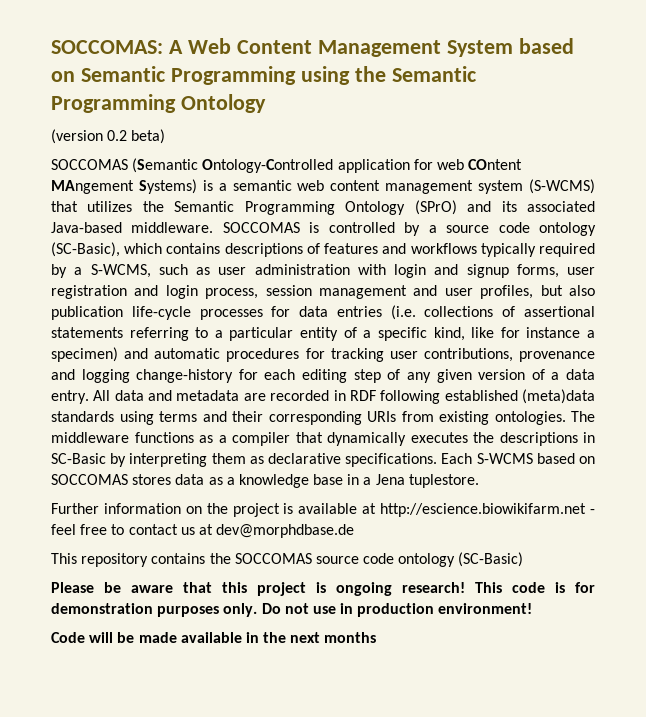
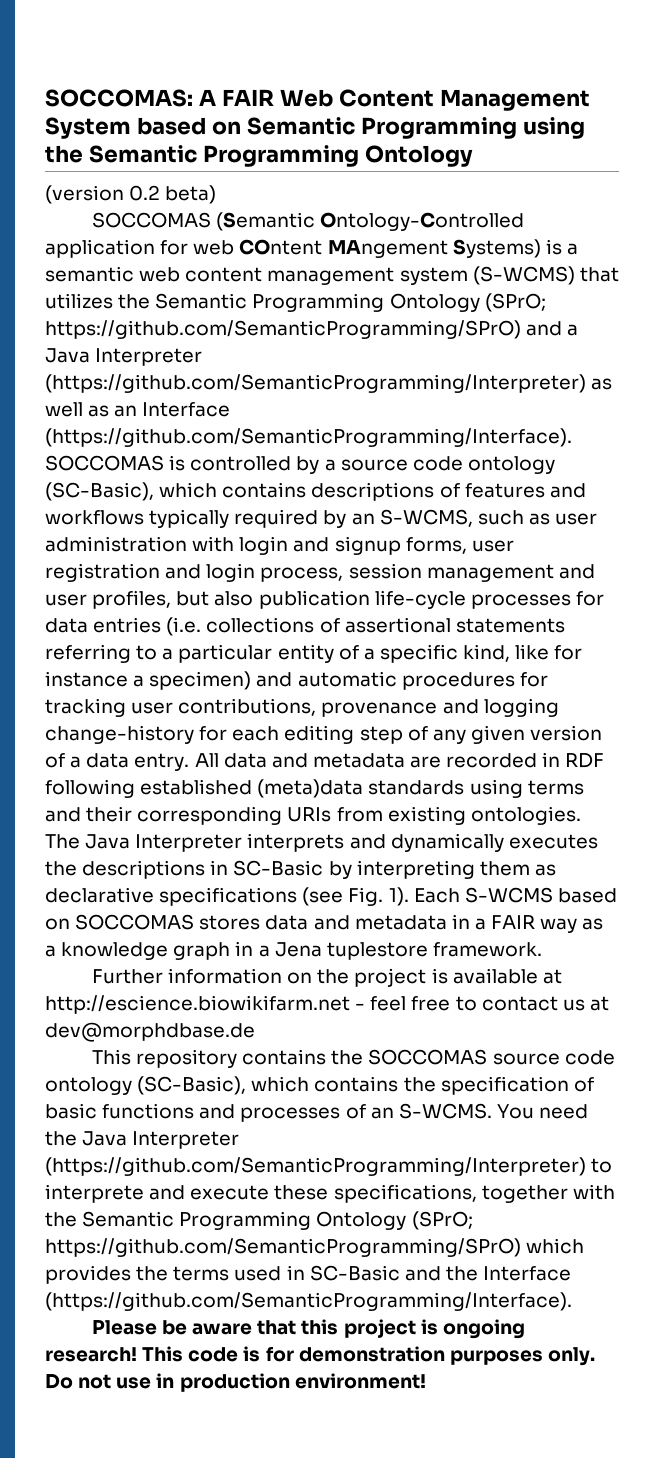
- SOCCOMAS: A Web Content Management System based on Semantic Programming using the Semantic Programming Ontology
+ SOCCOMAS: A FAIR Web Content Management System based on Semantic Programming using the Semantic Programming Ontology
- SOCCOMAS (Semantic Ontology-Controlled application for web COntent MAngement Systems) is a semantic web content management system (S-WCMS) that utilizes the Semantic Programming Ontology (SPrO) and its associated Java-based middleware. SOCCOMAS is controlled by a source code ontology (SC-Basic), which contains descriptions of features and workflows typically required by a S-WCMS, such as user administration with login and signup forms, user registration and login process, session management and user profiles, but also publication life-cycle processes for data entries (i.e. collections of assertional statements referring to a particular entity of a specific kind, like for instance a specimen) and automatic procedures for tracking user contributions, provenance and logging change-history for each editing step of any given version of a data entry.
+ SOCCOMAS (Semantic Ontology-Controlled application for web COntent MAngement Systems) is a semantic web content management system (S-WCMS) that utilizes the Semantic Programming Ontology (SPrO; https://github.com/SemanticProgramming/SPrO) and a Java Interpreter (https://github.com/SemanticProgramming/Interpreter) as well as an Interface (https://github.com/SemanticProgramming/Interface). SOCCOMAS is controlled by a source code ontology (SC-Basic), which contains descriptions of features and workflows typically required by an S-WCMS, such as user administration with login and signup forms, user registration and login process, session management and user profiles, but also publication life-cycle processes for data entries (i.e. collections of assertional statements referring to a particular entity of a specific kind, like for instance a specimen) and automatic procedures for tracking user contributions, provenance and logging change-history for each editing step of any given version of a data entry.
- The middleware functions as a compiler that dynamically executes the descriptions in SC-Basic by interpreting them as declarative specifications.
+ The Java Interpreter interprets and dynamically executes the descriptions in SC-Basic by interpreting them as declarative specifications (see Fig. 1).
- Each S-WCMS based on SOCCOMAS stores data as a knowledge base in a Jena tuplestore.
+ Each S-WCMS based on SOCCOMAS stores data and metadata in a FAIR way as a knowledge graph in a Jena tuplestore framework.
- This repository contains the SOCCOMAS source code ontology (SC-Basic)
+ This repository contains the SOCCOMAS source code ontology (SC-Basic), which contains the specification of basic functions and processes of an S-WCMS. You need the Java Interpreter (https://github.com/SemanticProgramming/Interpreter) to interprete and execute these specifications, together with the Semantic Programming Ontology (SPrO; https://github.com/SemanticProgramming/SPrO) which provides the terms used in SC-Basic and the Interface (https://github.com/SemanticProgramming/Interface).
- Code will be made available in the next months

